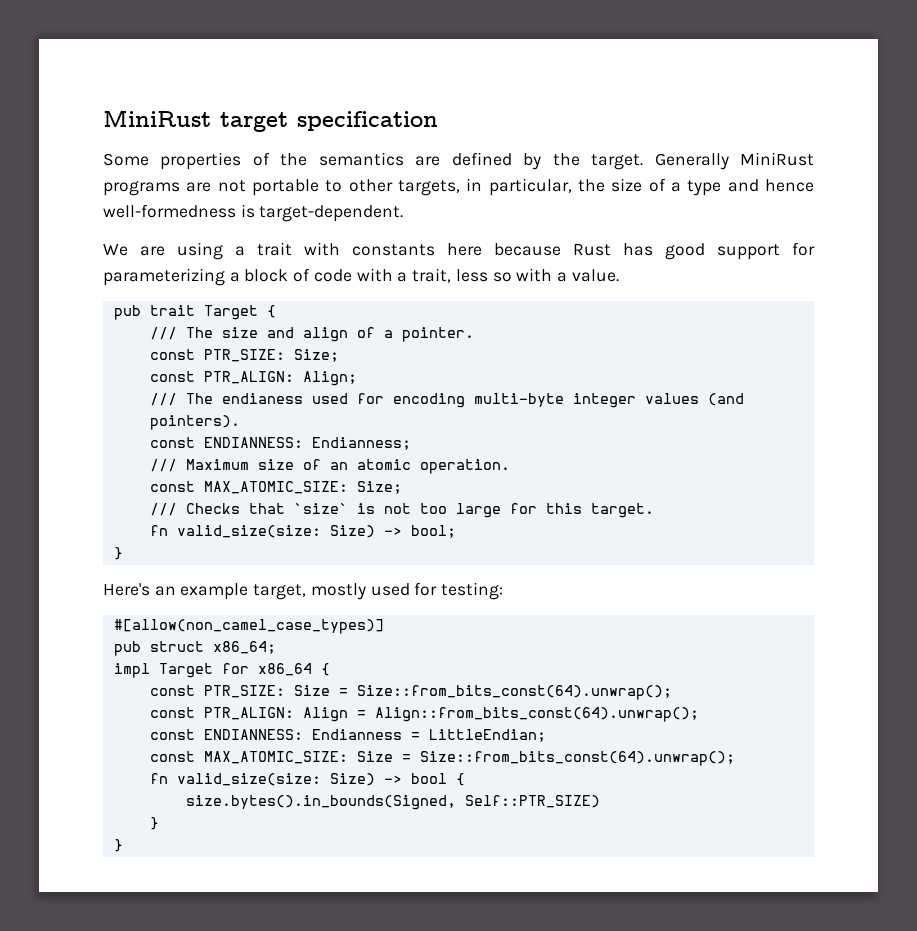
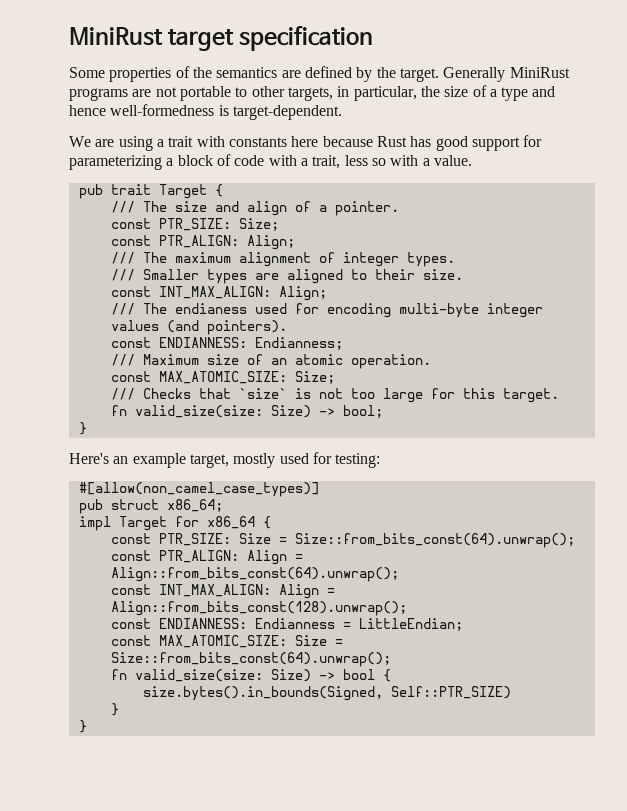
+ /// The maximum alignment of integer types.
+ /// Smaller types are aligned to their size.
+ const INT_MAX_ALIGN: Align;
+ const INT_MAX_ALIGN: Align = Align::from_bits_const(128).unwrap();

